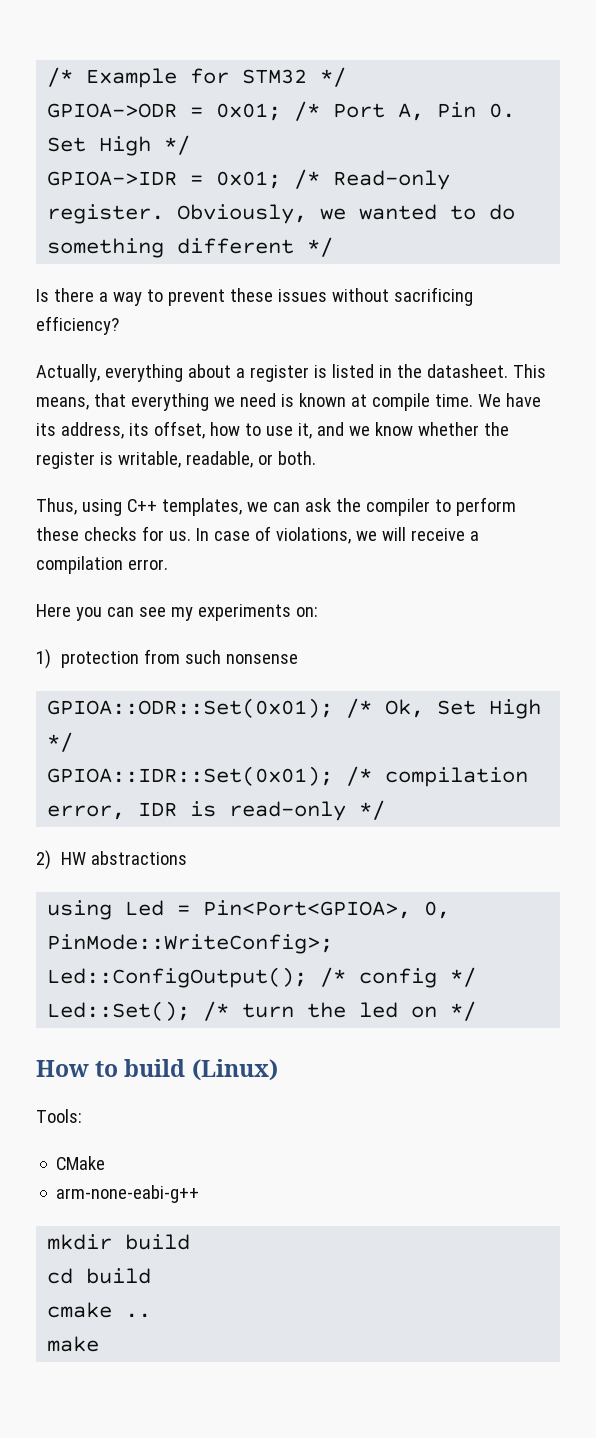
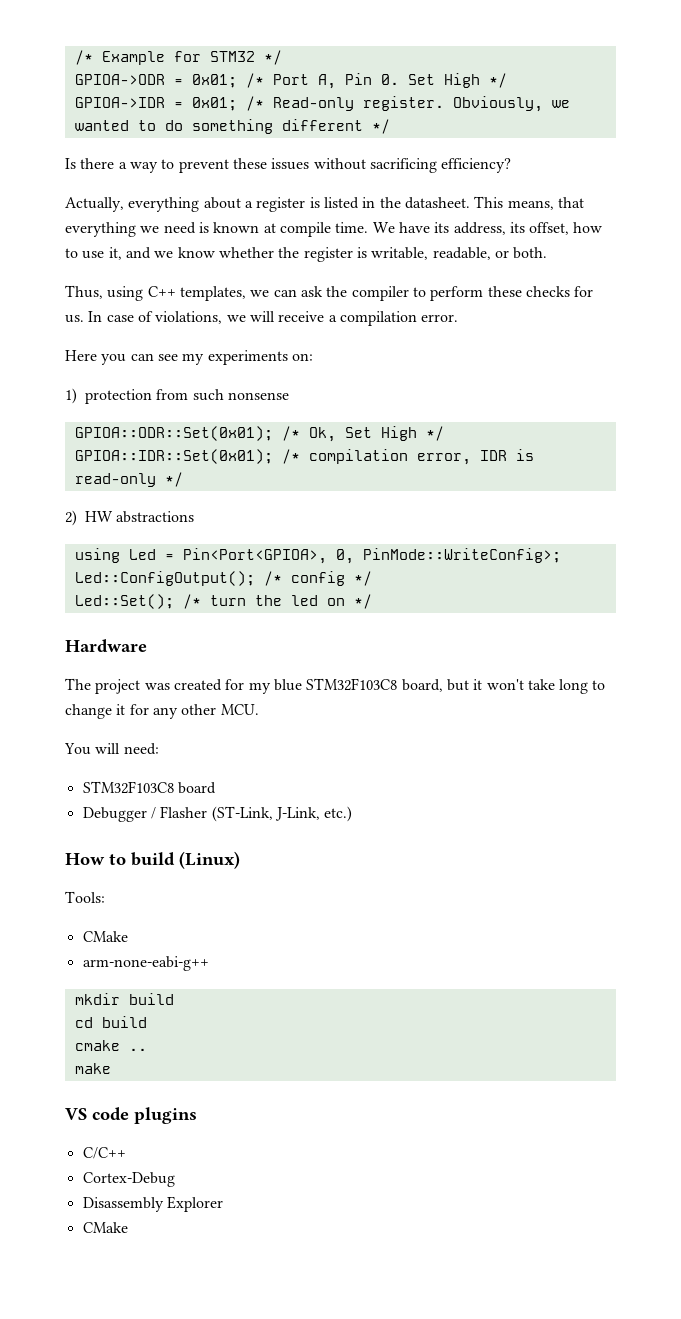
+ Hardware
+ The project was created for my blue STM32F103C8 board, but it won't take long to change it for any other MCU.
+ You will need:
+ STM32F103C8 board
+ Debugger / Flasher (ST-Link, J-Link, etc.)
+ VS code plugins
+ C/C++
+ Cortex-Debug
+ Disassembly Explorer
+ CMake

